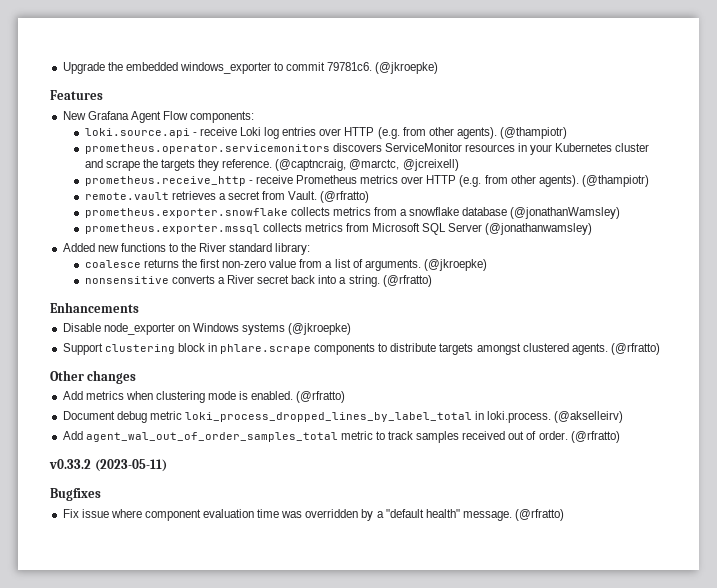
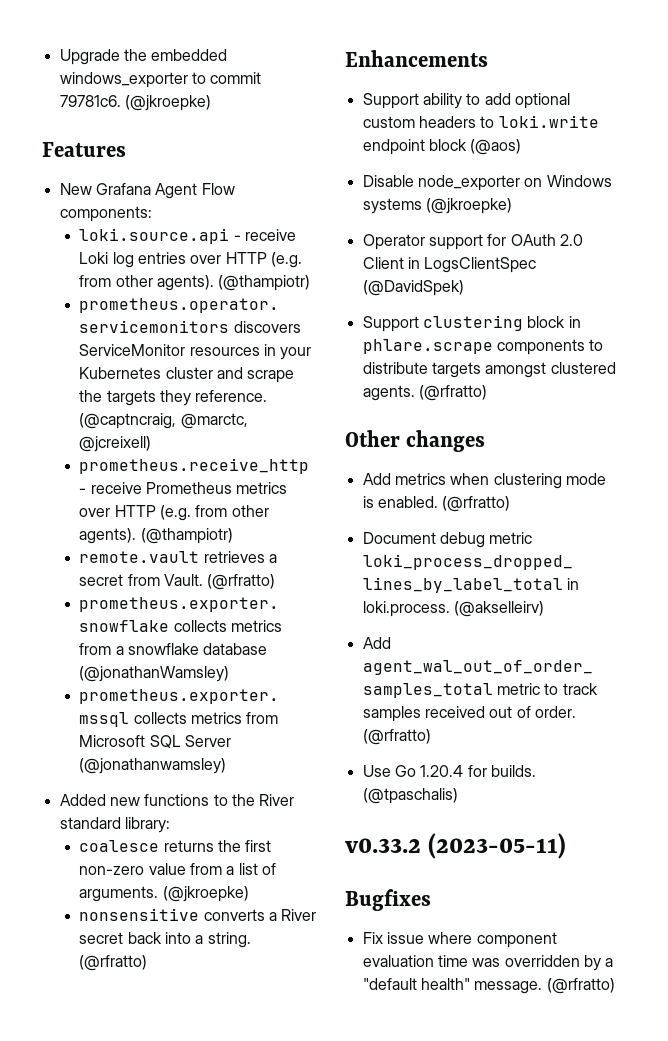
+ Support ability to add optional custom headers to loki.write endpoint block (@aos)
+ Operator support for OAuth 2.0 Client in LogsClientSpec (@DavidSpek)
+ Use Go 1.20.4 for builds. (@tpaschalis)

